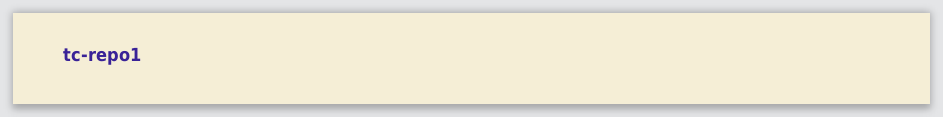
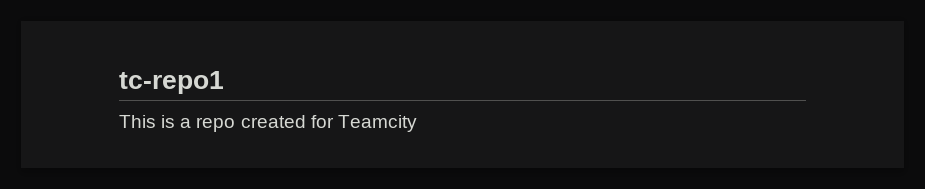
+ This is a repo created for Teamcity

